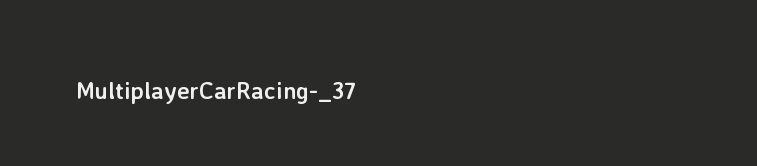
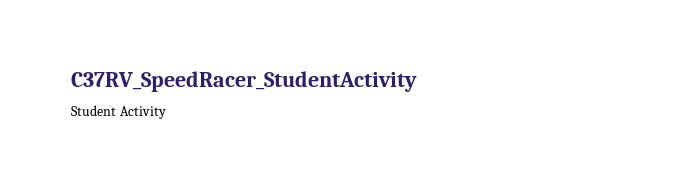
- MultiplayerCarRacing-_37
+ C37RV_SpeedRacer_StudentActivity
+ Student Activity

